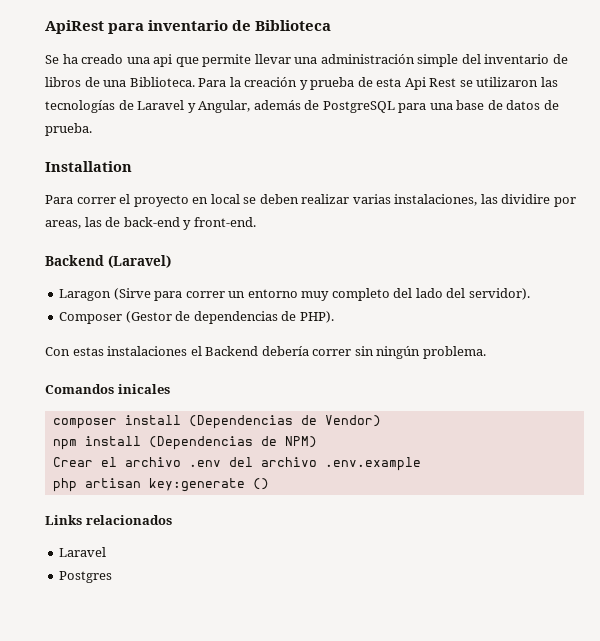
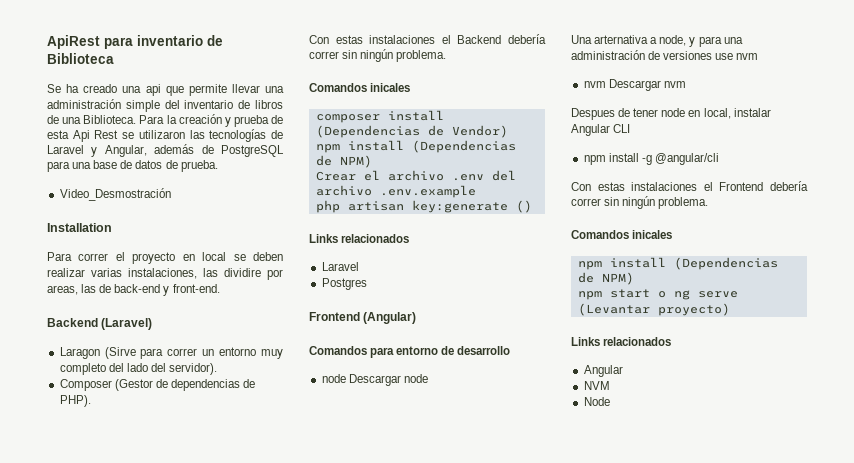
+ Video_Desmostración
+ Frontend (Angular)
+ Comandos para entorno de desarrollo
+ node Descargar node
+ Una arternativa a node, y para una administración de versiones use nvm
+ nvm Descargar nvm
+ Despues de tener node en local, instalar Angular CLI
+ npm install -g @angular/cli
+ Con estas instalaciones el Frontend debería correr sin ningún problema.
+ Comandos inicales
+ npm install (Dependencias de NPM)
+ npm start o ng serve (Levantar proyecto)
+ Links relacionados
+ Angular
+ NVM
+ Node

